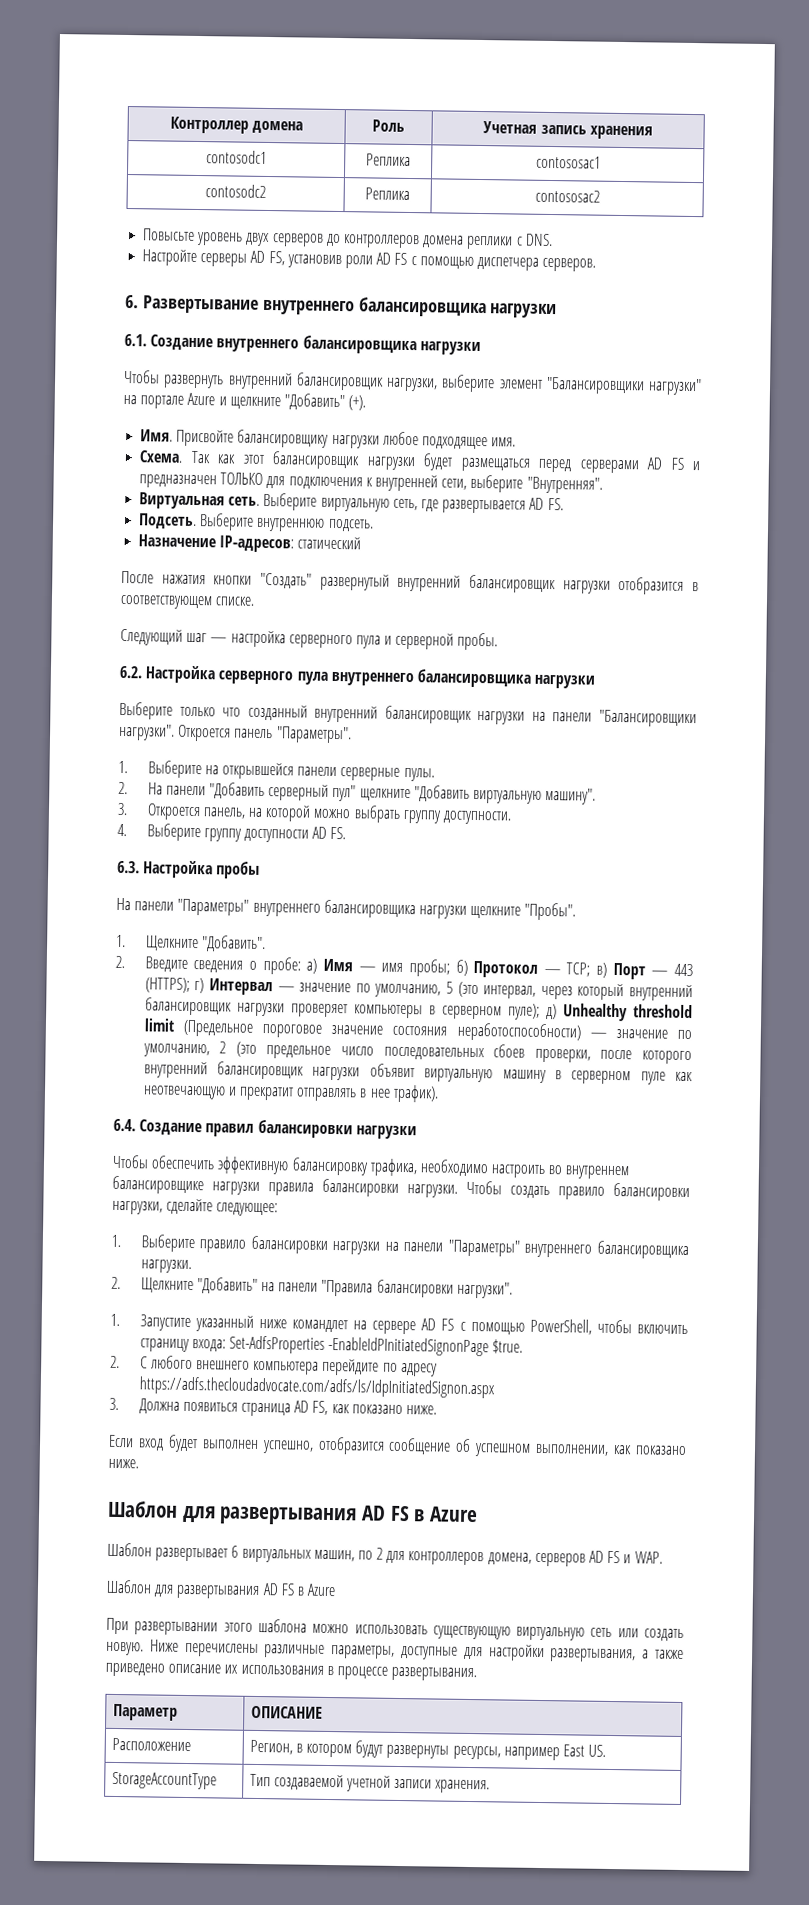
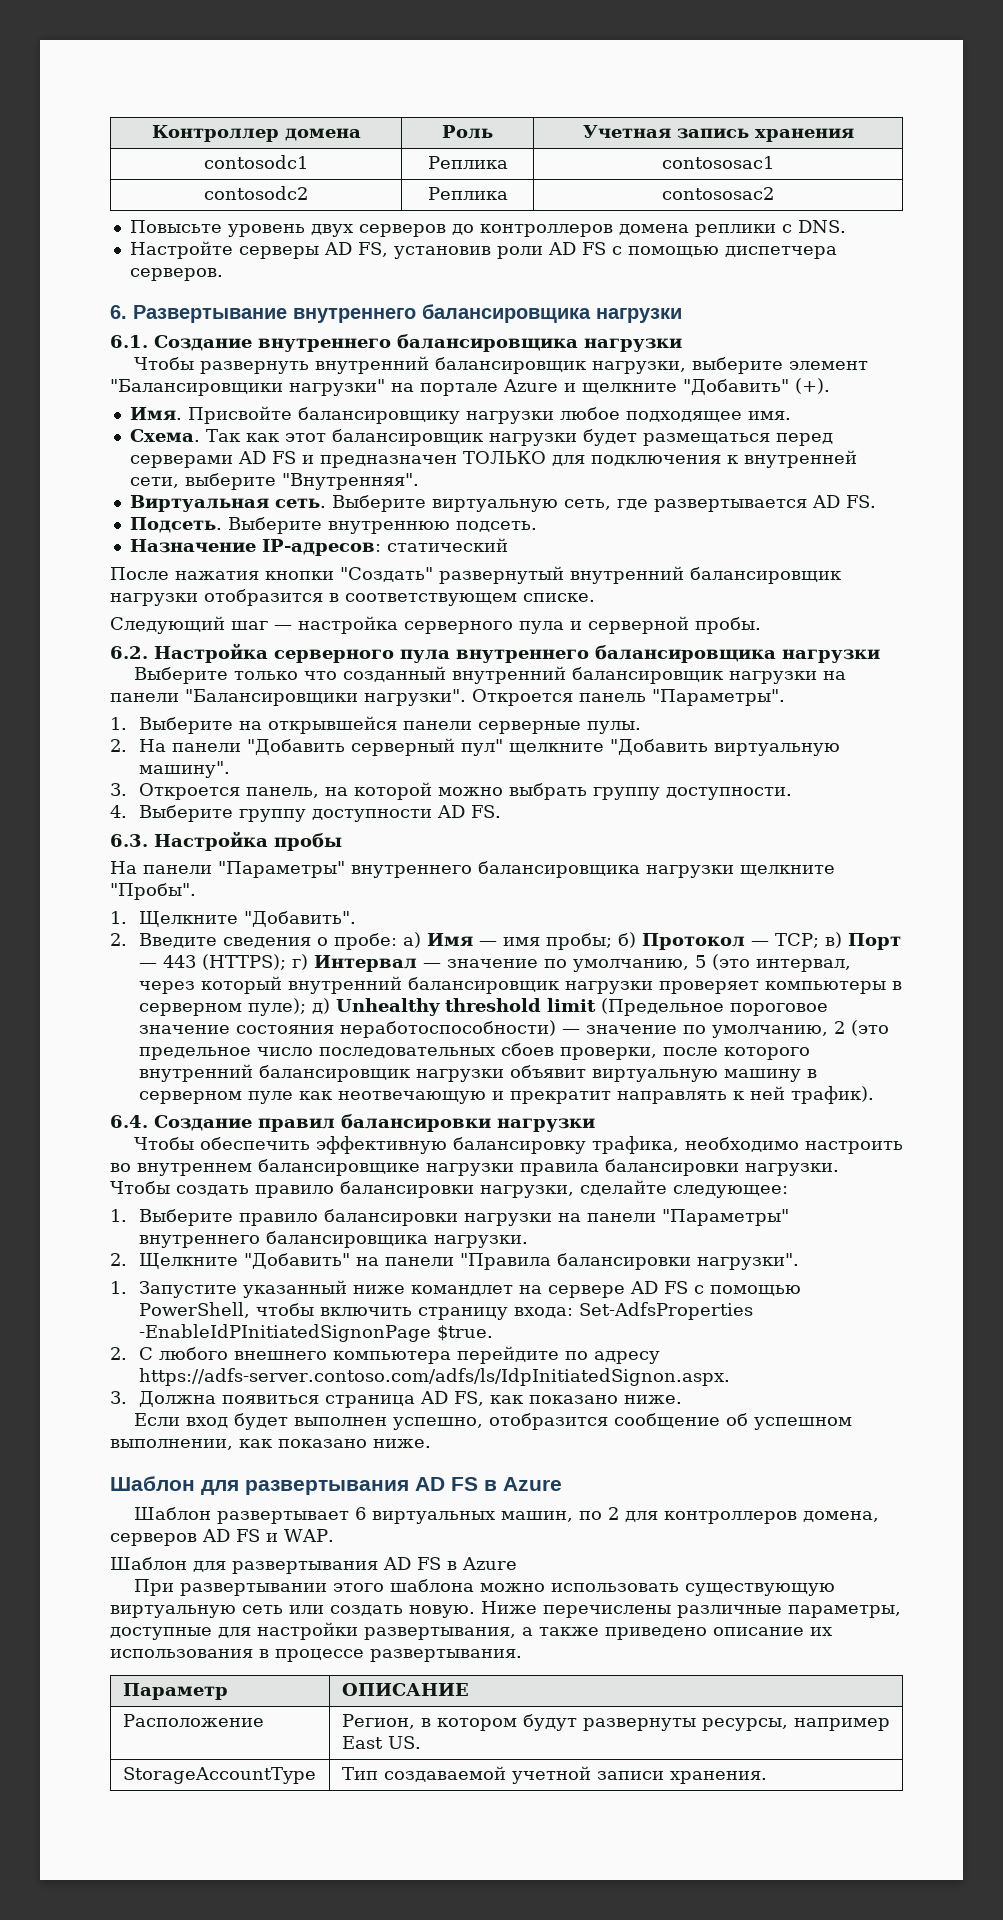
- д) Unhealthy threshold limit (Предельное пороговое значение состояния неработоспособности) — значение по умолчанию, 2 (это предельное число последовательных сбоев проверки, после которого внутренний балансировщик нагрузки объявит виртуальную машину в серверном пуле как неотвечающую и прекратит отправлять в нее трафик).
+ д) Unhealthy threshold limit (Предельное пороговое значение состояния неработоспособности) — значение по умолчанию, 2 (это предельное число последовательных сбоев проверки, после которого внутренний балансировщик нагрузки объявит виртуальную машину в серверном пуле как неотвечающую и прекратит направлять к ней трафик).
- 2. С любого внешнего компьютера перейдите по адресу https://adfs.thecloudadvocate.com/adfs/ls/IdpInitiatedSignon.aspx
+ 2. С любого внешнего компьютера перейдите по адресу https://adfs-server.contoso.com/adfs/ls/IdpInitiatedSignon.aspx.

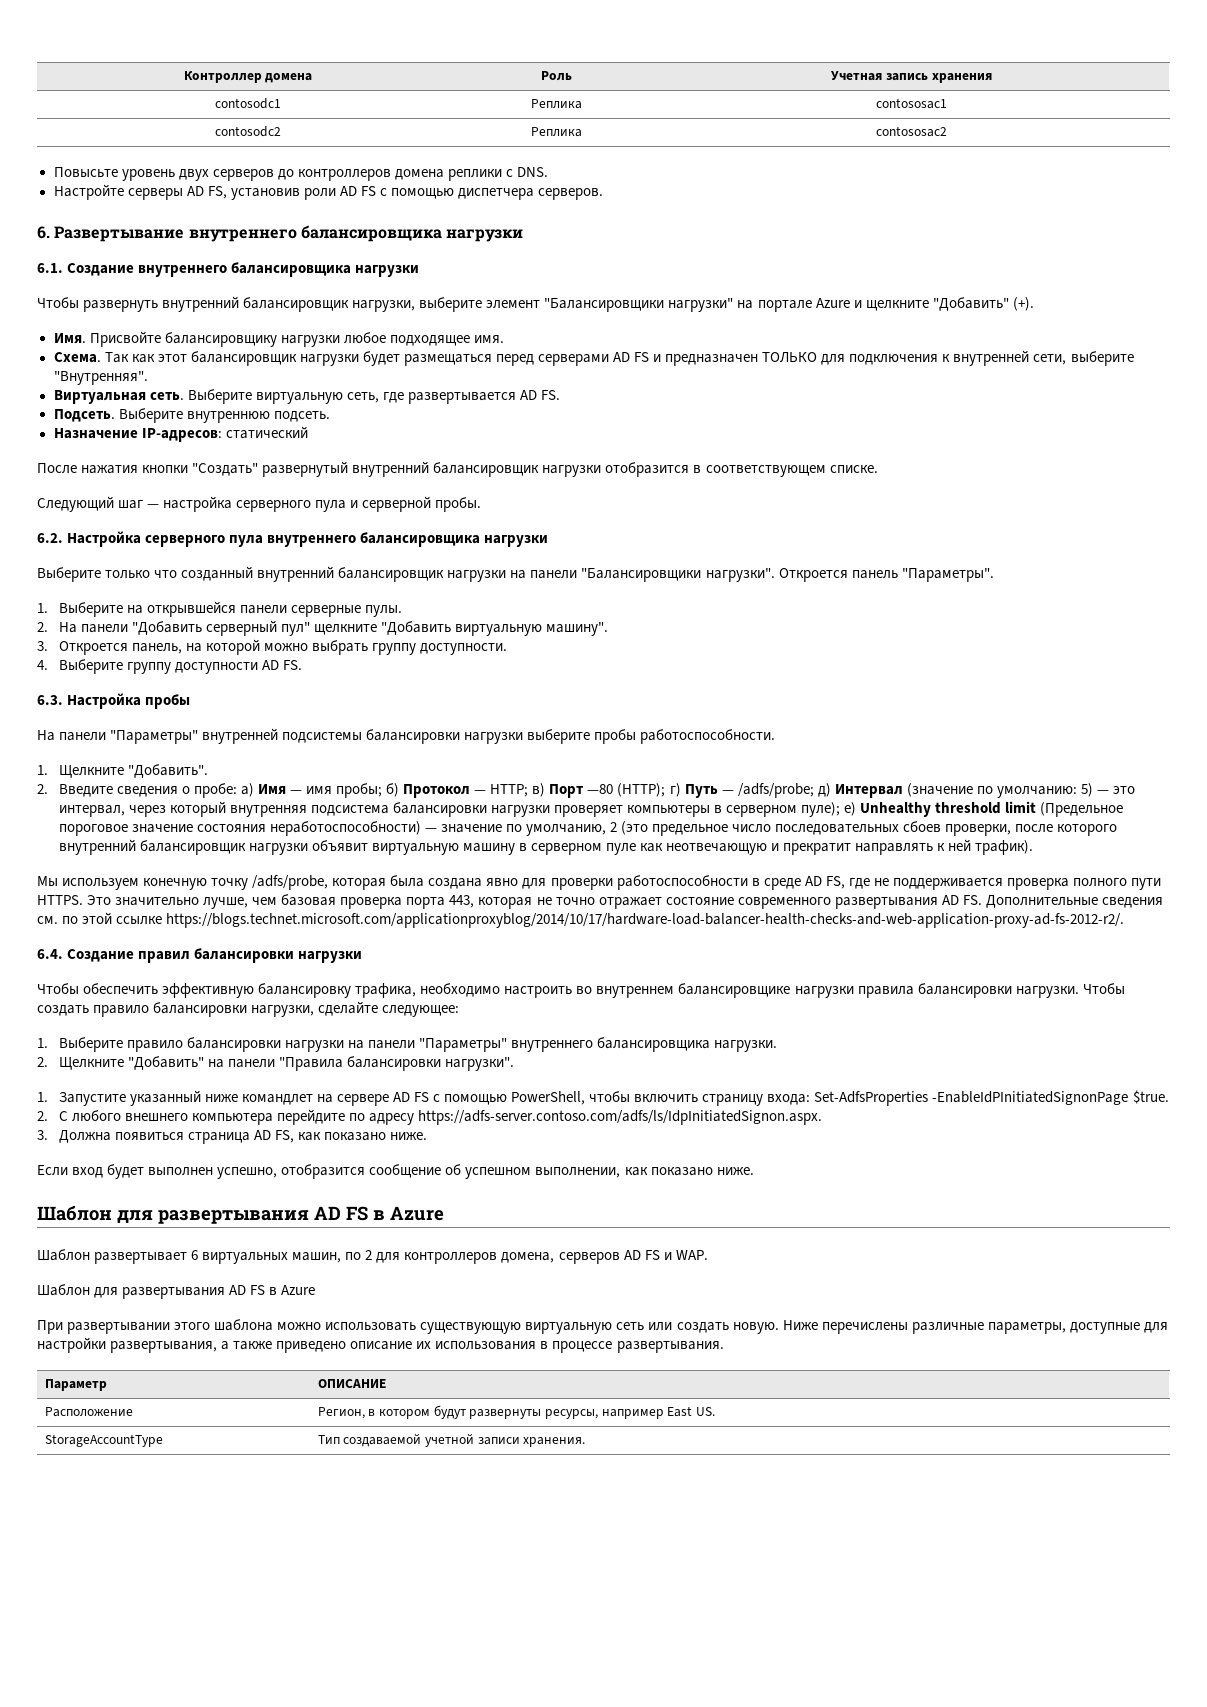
- На панели "Параметры" внутреннего балансировщика нагрузки щелкните "Пробы".
+ На панели "Параметры" внутренней подсистемы балансировки нагрузки выберите пробы работоспособности.
- 2. Введите сведения о пробе: а) Имя — имя пробы; б) Протокол — TCP; в) Порт — 443 (HTTPS); г) Интервал — значение по умолчанию, 5 (это интервал, через который внутренний балансировщик нагрузки проверяет компьютеры в серверном пуле); д) Unhealthy threshold limit (Предельное пороговое значение состояния неработоспособности) — значение по умолчанию, 2 (это предельное число последовательных сбоев проверки, после которого внутренний балансировщик нагрузки объявит виртуальную машину в серверном пуле как неотвечающую и прекратит направлять к ней трафик).
+ 2. Введите сведения о пробе: а) Имя — имя пробы; б) Протокол — HTTP; в) Порт —80 (HTTP); г) Путь — /adfs/probe; д) Интервал (значение по умолчанию: 5) — это интервал, через который внутренняя подсистема балансировки нагрузки проверяет компьютеры в серверном пуле); е) Unhealthy threshold limit (Предельное пороговое значение состояния неработоспособности) — значение по умолчанию, 2 (это предельное число последовательных сбоев проверки, после которого внутренний балансировщик нагрузки объявит виртуальную машину в серверном пуле как неотвечающую и прекратит направлять к ней трафик).
+ Мы используем конечную точку /adfs/probe, которая была создана явно для проверки работоспособности в среде AD FS, где не поддерживается проверка полного пути HTTPS. Это значительно лучше, чем базовая проверка порта 443, которая не точно отражает состояние современного развертывания AD FS. Дополнительные сведения см. по этой ссылке https://blogs.technet.microsoft.com/applicationproxyblog/2014/10/17/hardware-load-balancer-health-checks-and-web-application-proxy-ad-fs-2012-r2/.

